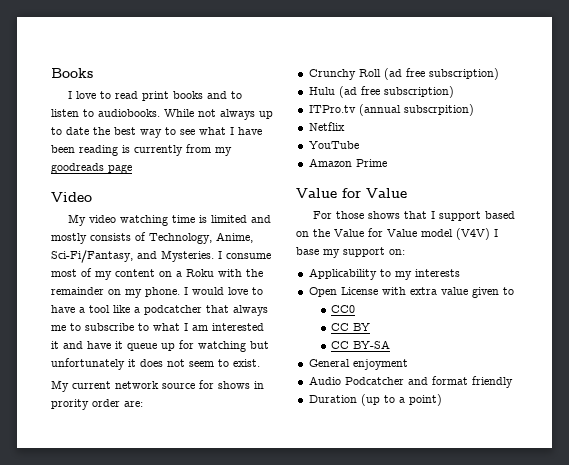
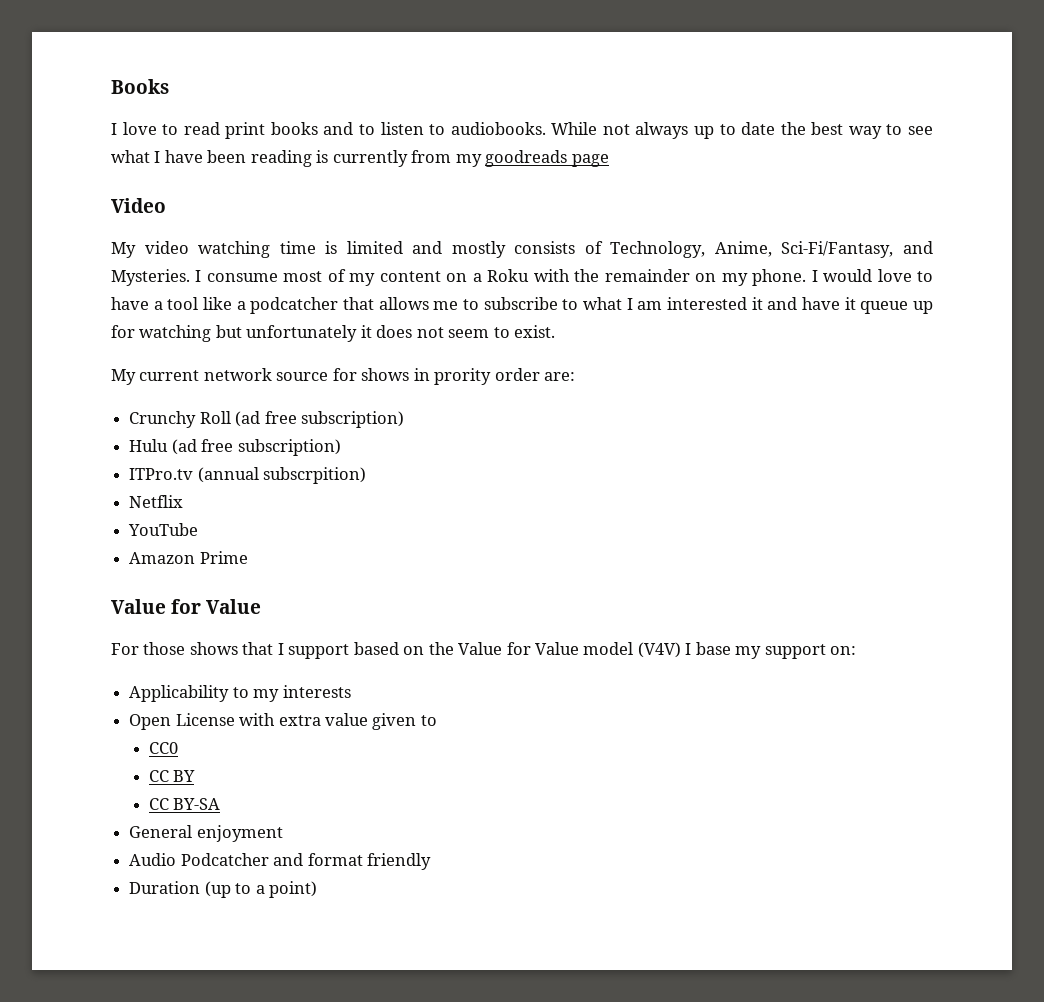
- I would love to have a tool like a podcatcher that always me to subscribe to what I am interested it and have it queue up for watching but unfortunately it does not seem to exist.
+ I would love to have a tool like a podcatcher that allows me to subscribe to what I am interested it and have it queue up for watching but unfortunately it does not seem to exist.

